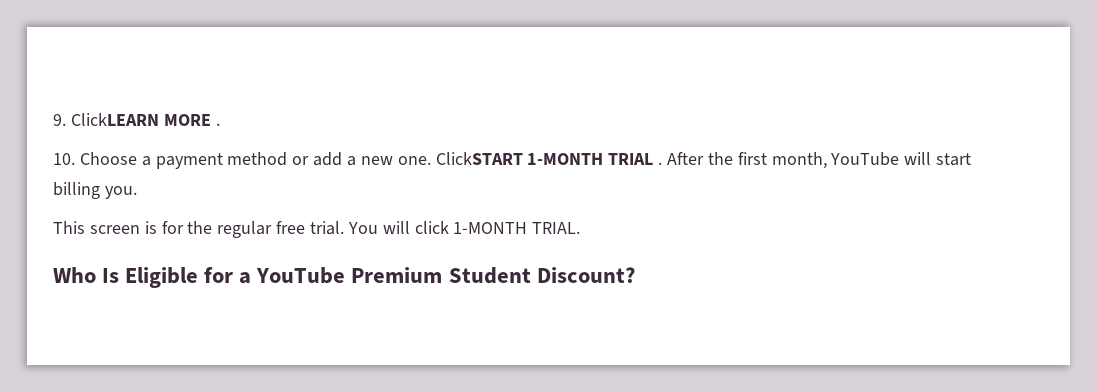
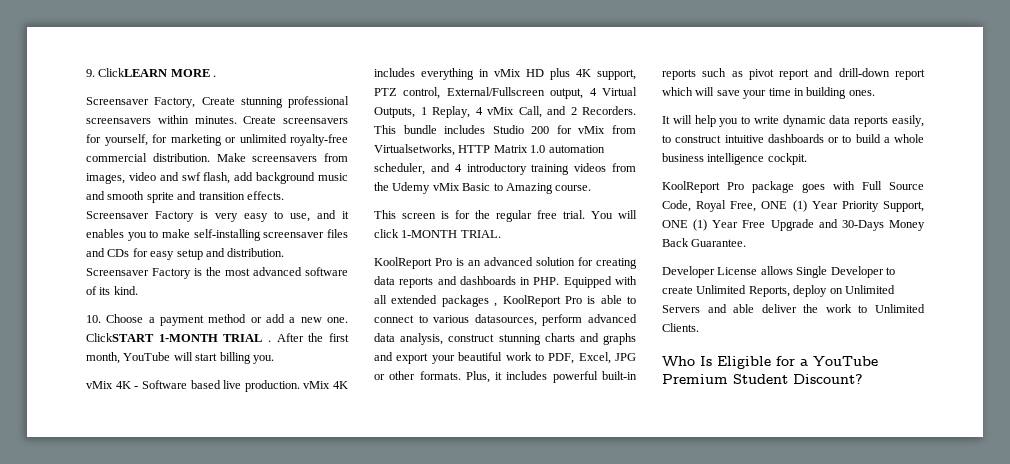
+ Screensaver Factory, Create stunning professional screensavers within minutes. Create screensavers for yourself, for marketing or unlimited royalty-free commercial distribution. Make screensavers from images, video and swf flash, add background music and smooth sprite and transition effects. Screensaver Factory is very easy to use, and it enables you to make self-installing screensaver files and CDs for easy setup and distribution. Screensaver Factory is the most advanced software of its kind.
+ vMix 4K - Software based live production. vMix 4K includes everything in vMix HD plus 4K support, PTZ control, External/Fullscreen output, 4 Virtual Outputs, 1 Replay, 4 vMix Call, and 2 Recorders. This bundle includes Studio 200 for vMix from Virtualsetworks, HTTP Matrix 1.0 automation scheduler, and 4 introductory training videos from the Udemy vMix Basic to Amazing course.
+ KoolReport Pro is an advanced solution for creating data reports and dashboards in PHP. Equipped with all extended packages , KoolReport Pro is able to connect to various datasources, perform advanced data analysis, construct stunning charts and graphs and export your beautiful work to PDF, Excel, JPG or other formats. Plus, it includes powerful built-in reports such as pivot report and drill-down report which will save your time in building ones.
+ It will help you to write dynamic data reports easily, to construct intuitive dashboards or to build a whole business intelligence cockpit.
+ KoolReport Pro package goes with Full Source Code, Royal Free, ONE (1) Year Priority Support, ONE (1) Year Free Upgrade and 30-Days Money Back Guarantee.
+ Developer License allows Single Developer to create Unlimited Reports, deploy on Unlimited Servers and able deliver the work to Unlimited Clients.

